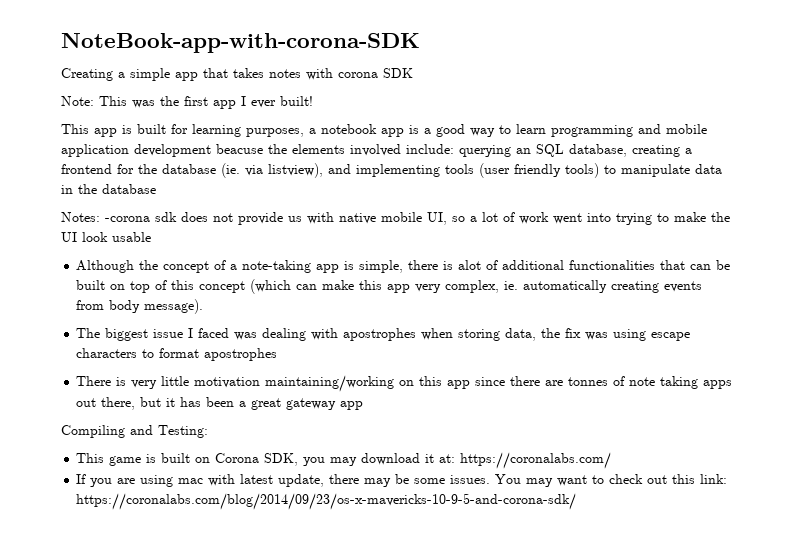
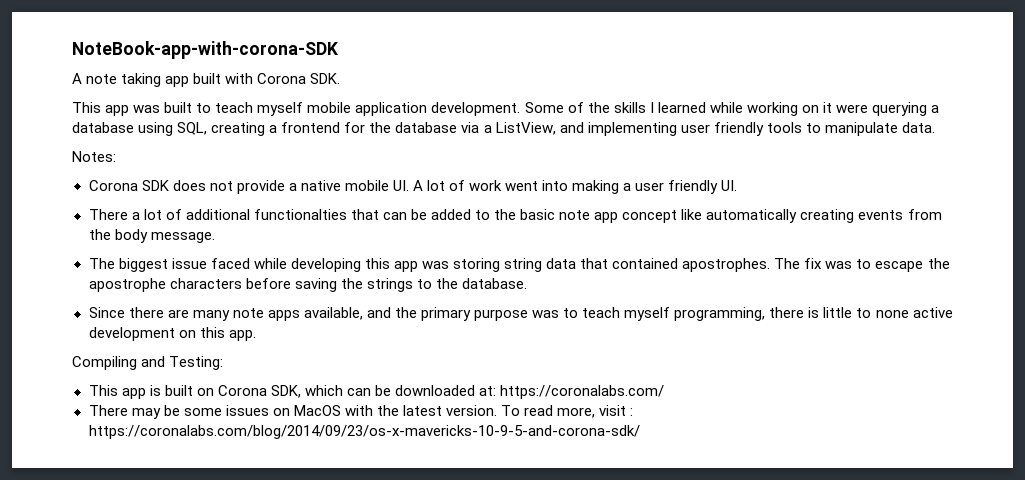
- Creating a simple app that takes notes with corona SDK
- Note: This was the first app I ever built!
- This app is built for learning purposes, a notebook app is a good way to learn programming and mobile application development beacuse the elements involved include: querying an SQL database, creating a frontend for the database (ie. via listview), and implementing tools (user friendly tools) to manipulate data in the database
+ A note taking app built with Corona SDK.
+ This app was built to teach myself mobile application development. Some of the skills I learned while working on it were querying a database using SQL, creating a frontend for the database via a ListView, and implementing user friendly tools to manipulate data.
- Notes: -corona sdk does not provide us with native mobile UI, so a lot of work went into trying to make the UI look usable
- Although the concept of a note-taking app is simple, there is alot of additional functionalities that can be built on top of this concept (which can make this app very complex, ie. automatically creating events from body message).
+ Notes:
+ Corona SDK does not provide a native mobile UI. A lot of work went into making a user friendly UI.
+ There a lot of additional functionalties that can be added to the basic note app concept like automatically creating events from the body message.
- The biggest issue I faced was dealing with apostrophes when storing data, the fix was using escape characters to format apostrophes
- There is very little motivation maintaining/working on this app since there are tonnes of note taking apps out there, but it has been a great gateway app
+ The biggest issue faced while developing this app was storing string data that contained apostrophes. The fix was to escape the apostrophe characters before saving the strings to the database.
+ Since there are many note apps available, and the primary purpose was to teach myself programming, there is little to none active development on this app.
- This game is built on Corona SDK, you may download it at: https://coronalabs.com/
- If you are using mac with latest update, there may be some issues. You may want to check out this link: https://coronalabs.com/blog/2014/09/23/os-x-mavericks-10-9-5-and-corona-sdk/
+ This app is built on Corona SDK, which can be downloaded at: https://coronalabs.com/
+ There may be some issues on MacOS with the latest version. To read more, visit : https://coronalabs.com/blog/2014/09/23/os-x-mavericks-10-9-5-and-corona-sdk/

